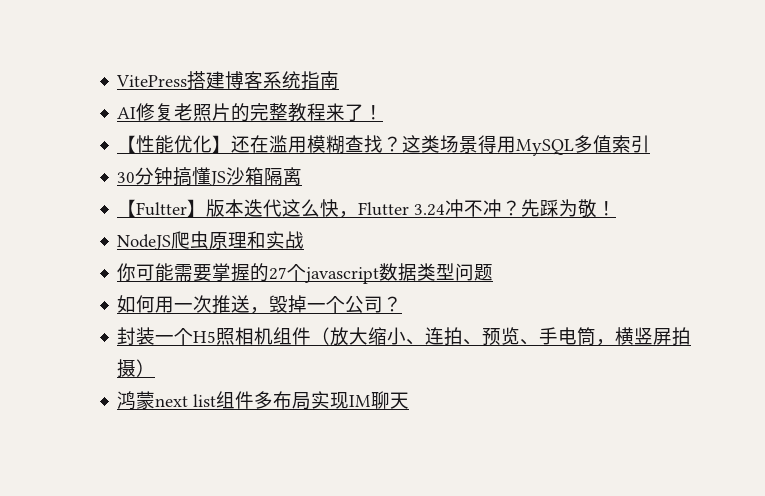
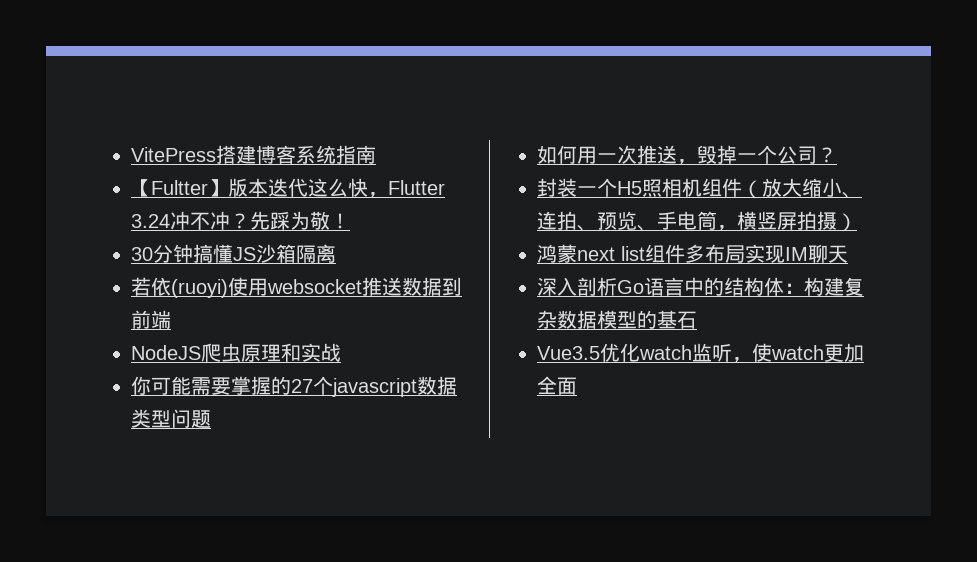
- AI修复老照片的完整教程来了！
- 【性能优化】还在滥用模糊查找？这类场景得用MySQL多值索引
- 30分钟搞懂JS沙箱隔离
+ 30分钟搞懂JS沙箱隔离
+ 若依(ruoyi)使用websocket推送数据到前端
+ 深入剖析Go语言中的结构体：构建复杂数据模型的基石
+ Vue3.5优化watch监听，使watch更加全面

